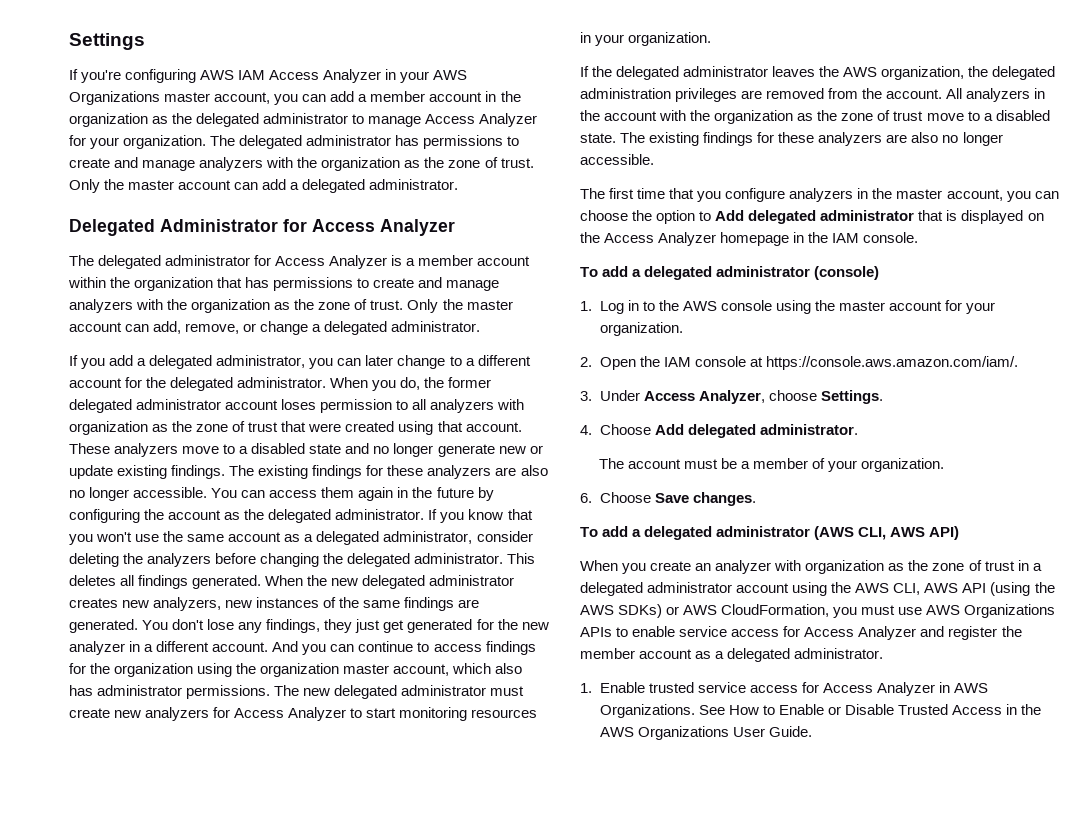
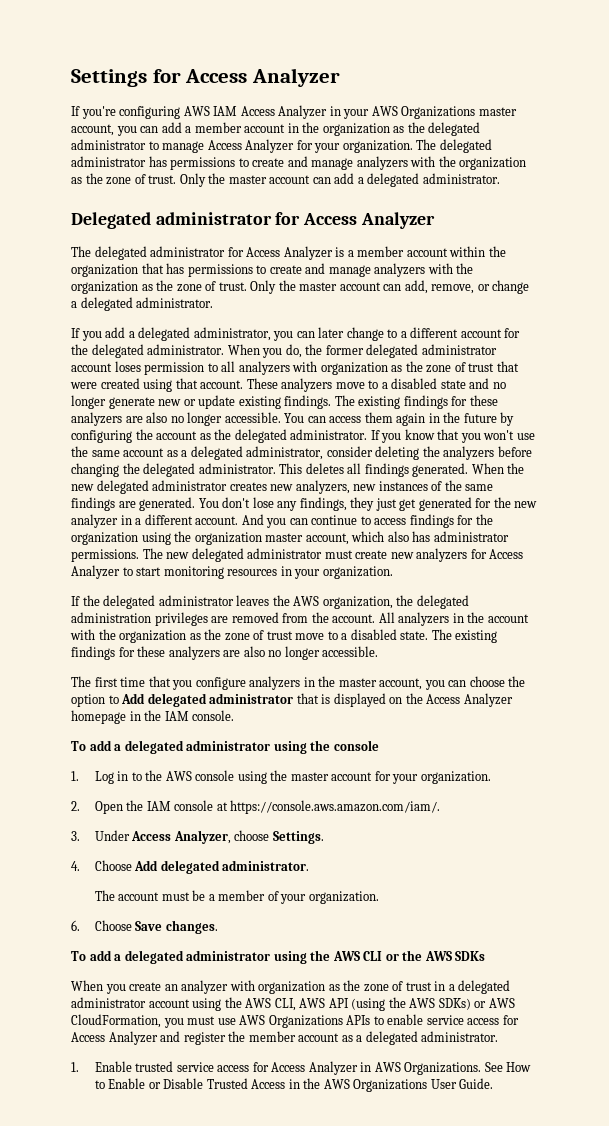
- Settings
+ Settings for Access Analyzer
- Delegated Administrator for Access Analyzer
+ Delegated administrator for Access Analyzer
- To add a delegated administrator (console)
+ To add a delegated administrator using the console
- To add a delegated administrator (AWS CLI, AWS API)
+ To add a delegated administrator using the AWS CLI or the AWS SDKs

